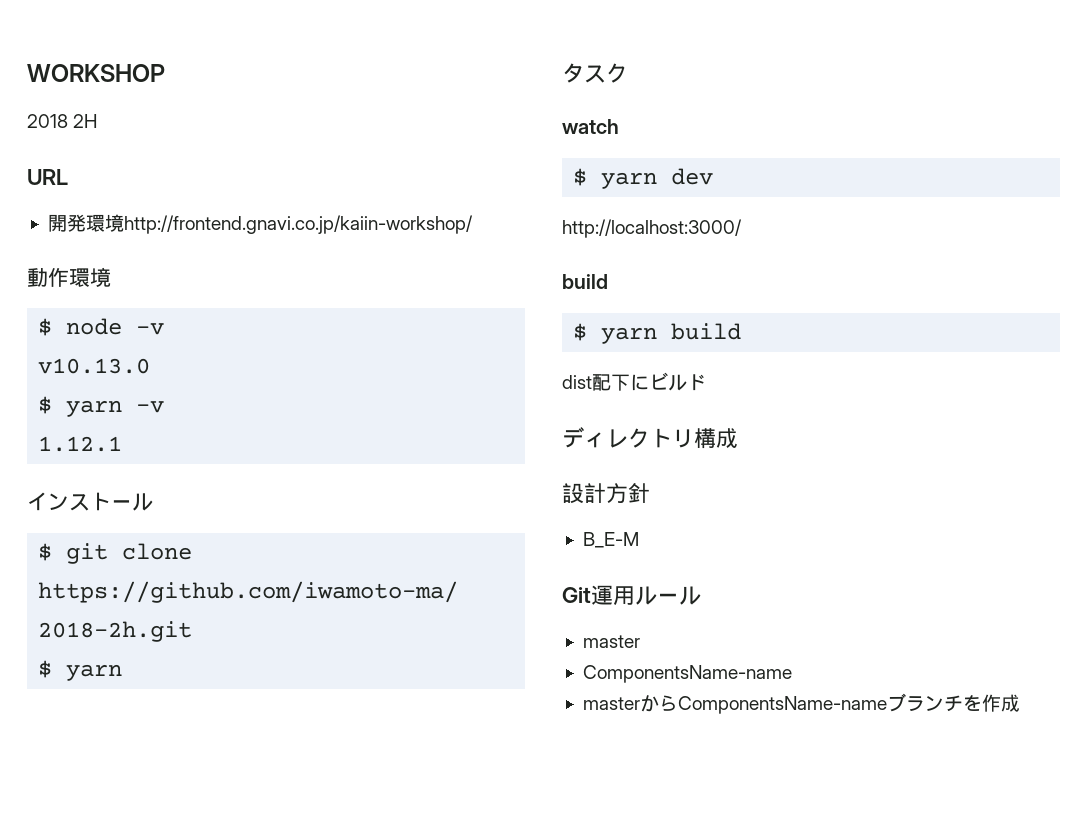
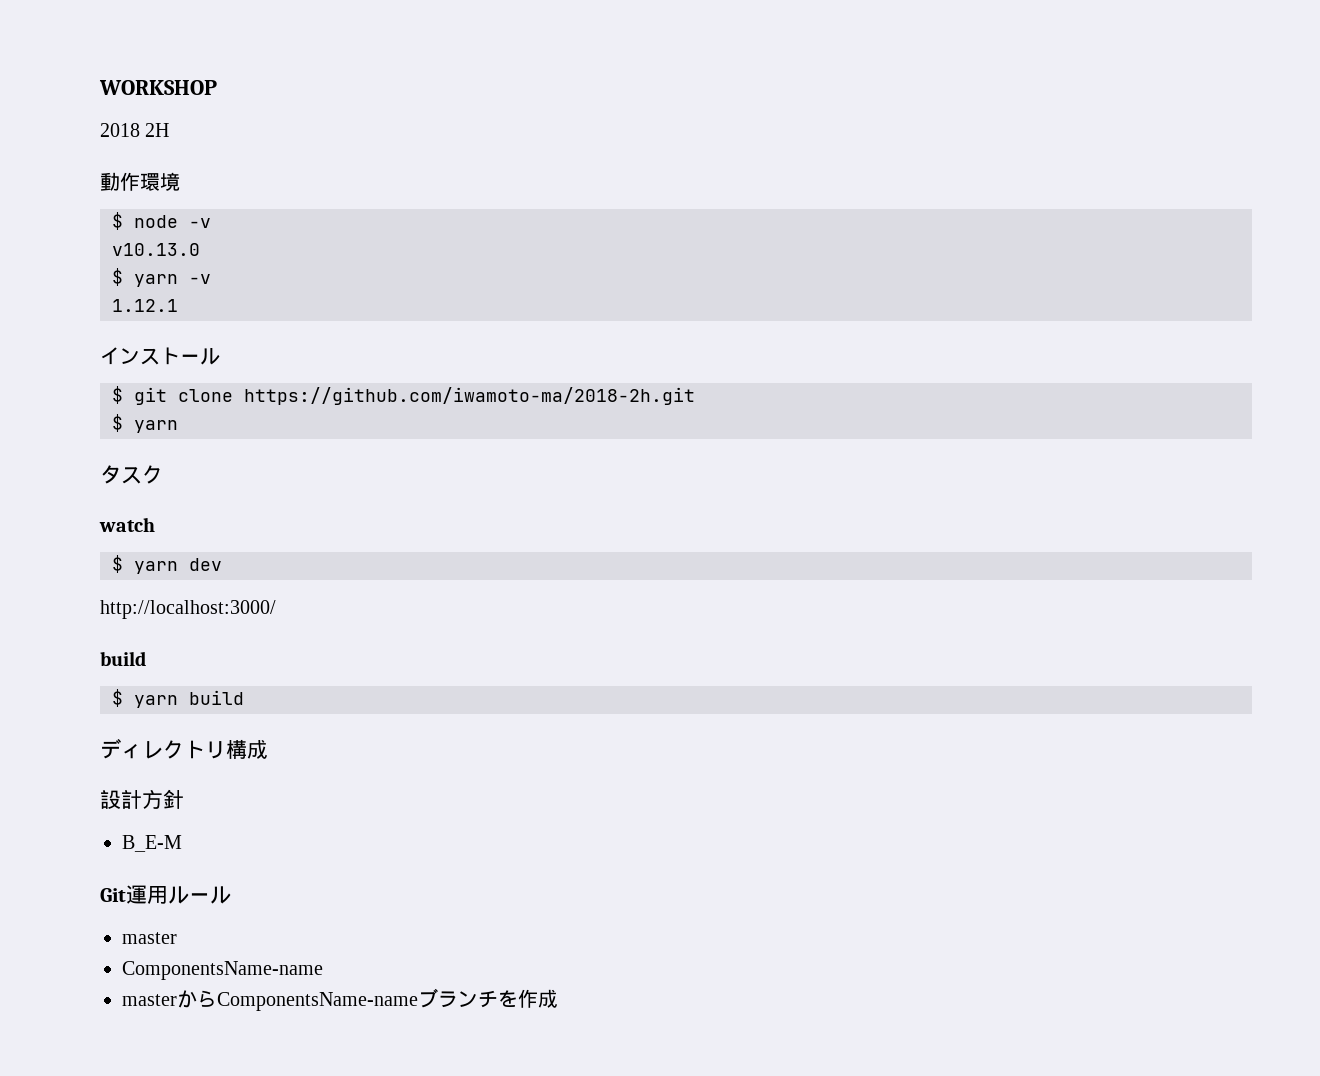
- URL
- 開発環境http://frontend.gnavi.co.jp/kaiin-workshop/
- dist配下にビルド

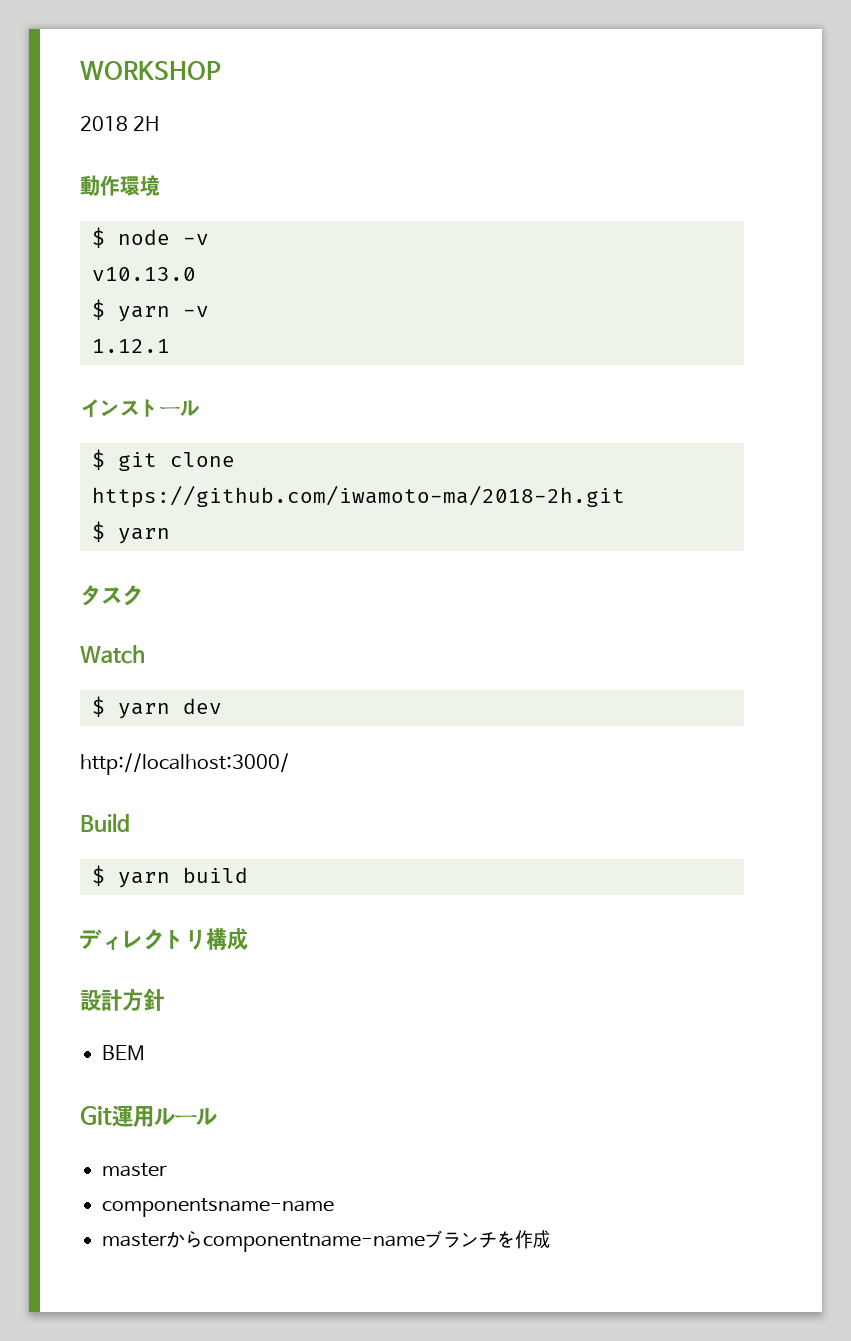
- watch
+ Watch
  http://localhost:3000/
- build
+ Build
- B_E-M
+ BEM
  Git運用ルール
  master
- ComponentsName-name
+ componentsname-name
- masterからComponentsName-nameブランチを作成
+ masterからcomponentname-nameブランチを作成

